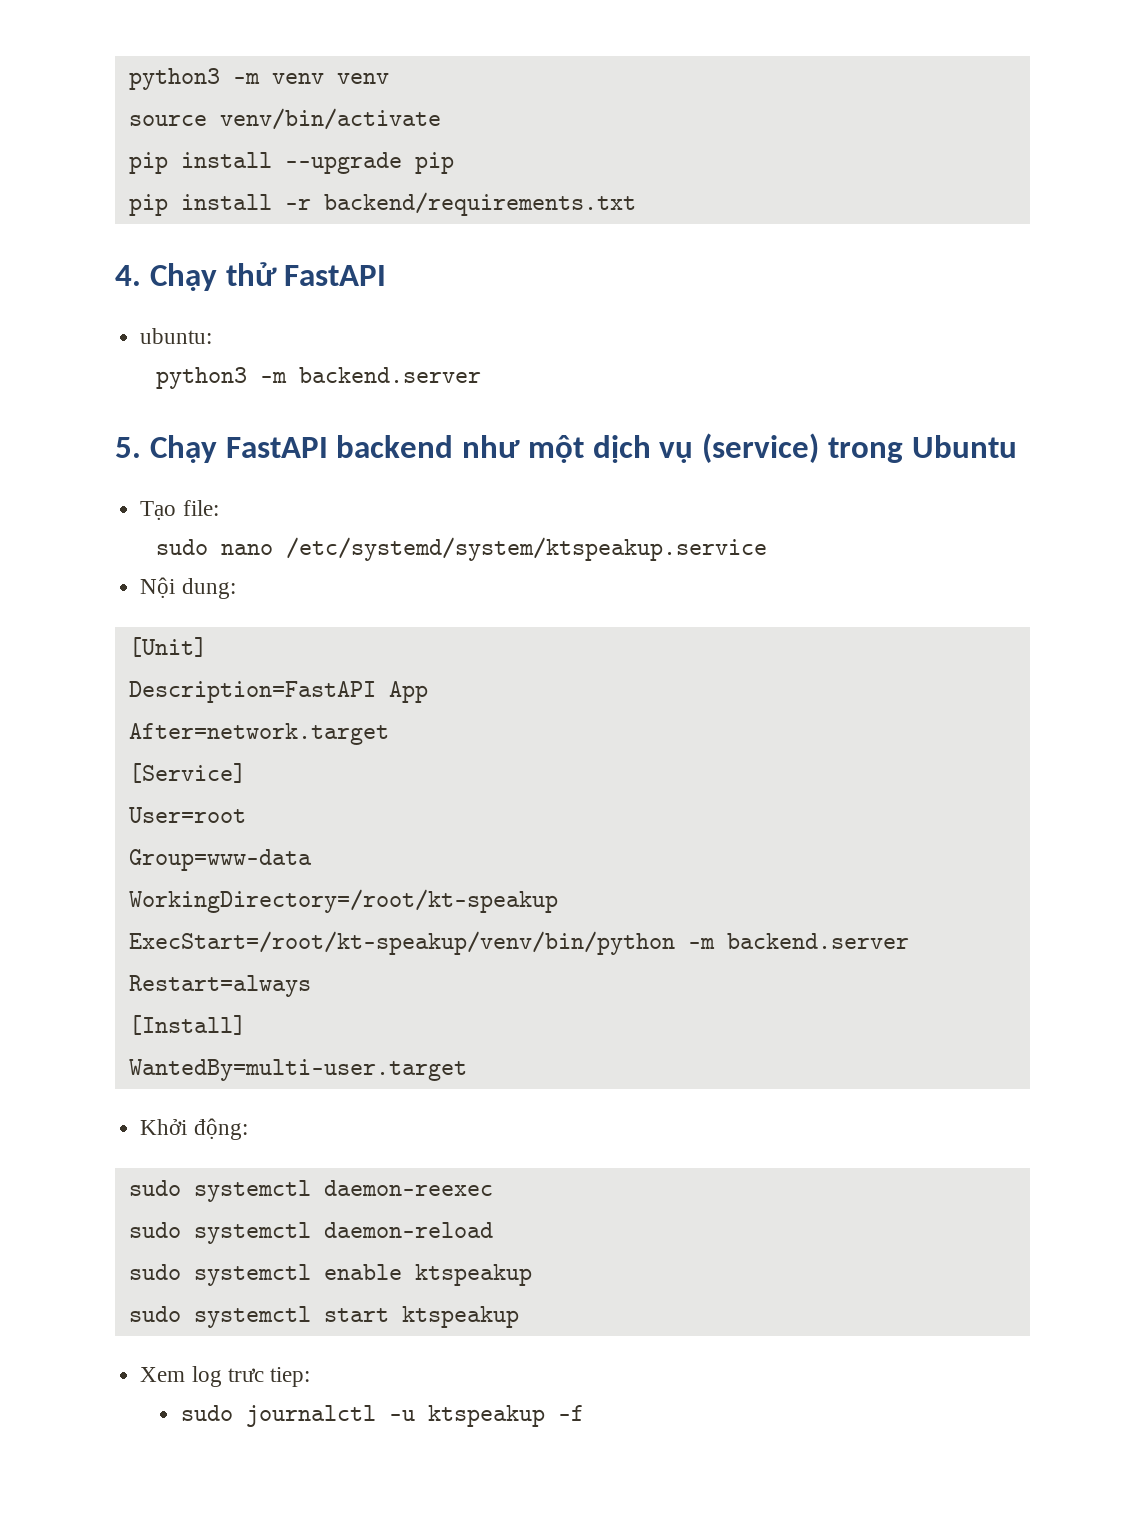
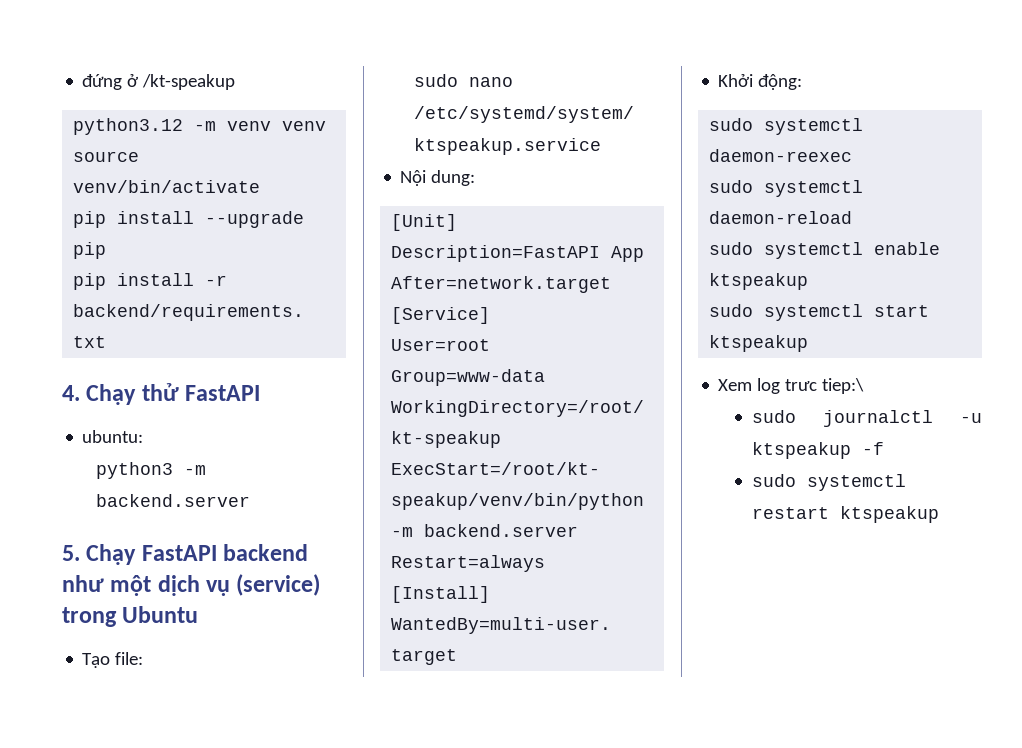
- python3 -m venv venv
+ đứng ở /kt-speakup
+ python3.12 -m venv venv
- Xem log trưc tiep:
+ Xem log trưc tiep:\
+ sudo systemctl restart ktspeakup

